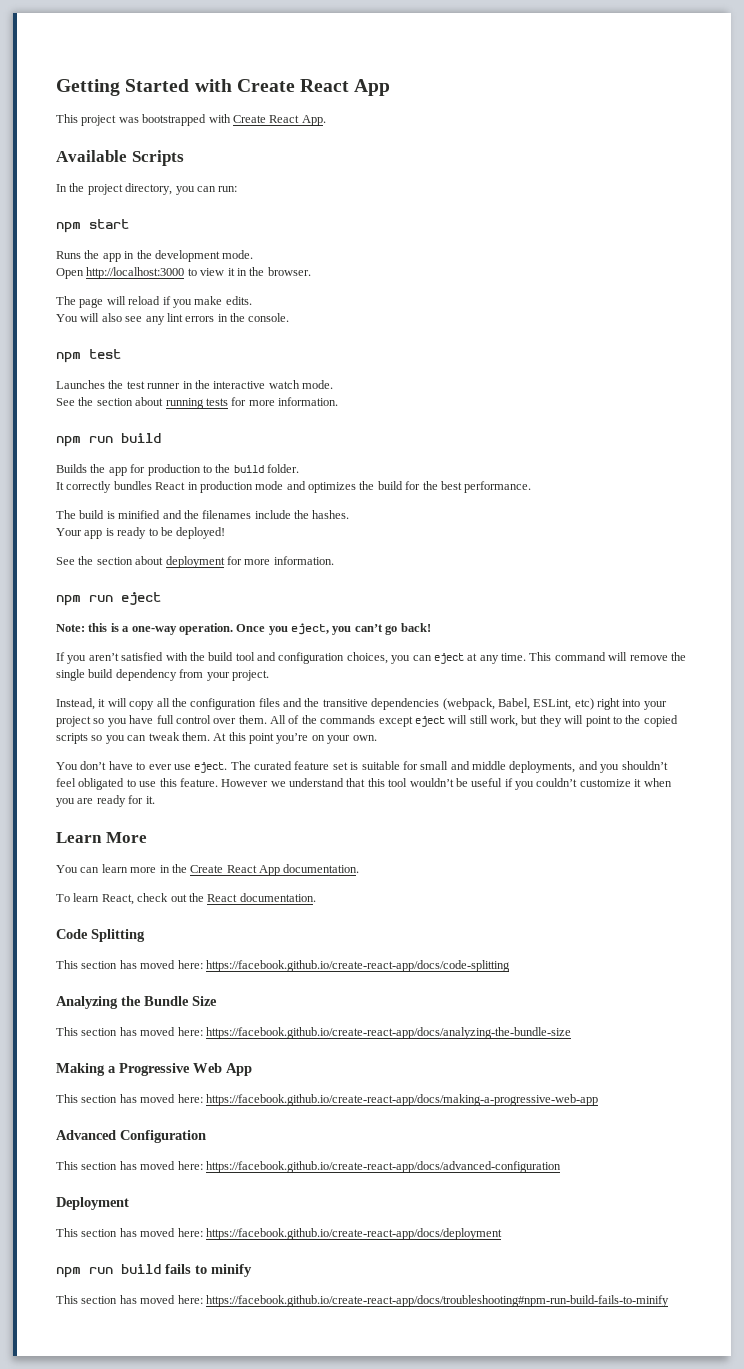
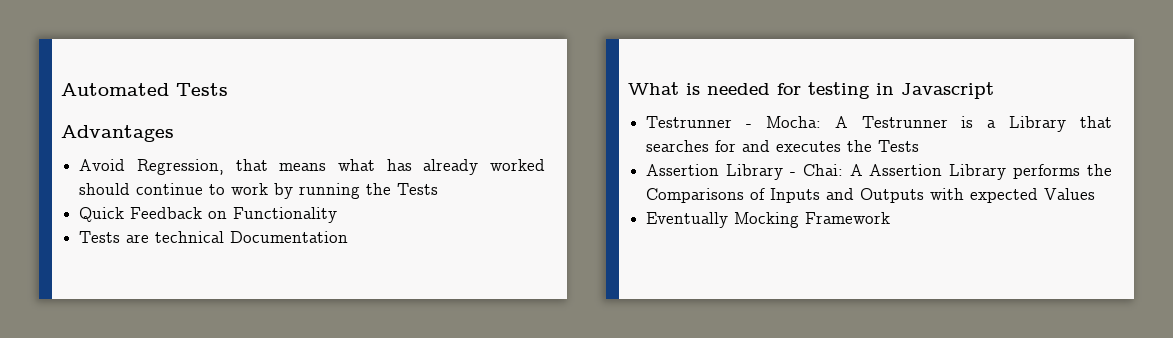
- Getting Started with Create React App
- This project was bootstrapped with Create React App.
- Available Scripts
- In the project directory, you can run:
- npm start
- Runs the app in the development mode.
- Open http://localhost:3000 to view it in the browser.
- The page will reload if you make edits.
- You will also see any lint errors in the console.
- npm test
- Launches the test runner in the interactive watch mode.
- See the section about running tests for more information.
- npm run build
- Builds the app for production to the build folder.
- It correctly bundles React in production mode and optimizes the build for the best performance.
- The build is minified and the filenames include the hashes.
- Your app is ready to be deployed!
- See the section about deployment for more information.
- npm run eject
- Note: this is a one-way operation. Once you eject, you can’t go back!
- If you aren’t satisfied with the build tool and configuration choices, you can eject at any time. This command will remove the single build dependency from your project.
- Instead, it will copy all the configuration files and the transitive dependencies (webpack, Babel, ESLint, etc) right into your project so you have full control over them. All of the commands except eject will still work, but they will point to the copied scripts so you can tweak them. At this point you’re on your own.
- You don’t have to ever use eject. The curated feature set is suitable for small and middle deployments, and you shouldn’t feel obligated to use this feature. However we understand that this tool wouldn’t be useful if you couldn’t customize it when you are ready for it.
- Learn More
- You can learn more in the Create React App documentation.
- To learn React, check out the React documentation.
- Code Splitting
- This section has moved here: https://facebook.github.io/create-react-app/docs/code-splitting
- Analyzing the Bundle Size
- This section has moved here: https://facebook.github.io/create-react-app/docs/analyzing-the-bundle-size
- Making a Progressive Web App
- This section has moved here: https://facebook.github.io/create-react-app/docs/making-a-progressive-web-app
- Advanced Configuration
- This section has moved here: https://facebook.github.io/create-react-app/docs/advanced-configuration
- Deployment
- This section has moved here: https://facebook.github.io/create-react-app/docs/deployment
- npm run build fails to minify
- This section has moved here: https://facebook.github.io/create-react-app/docs/troubleshooting#npm-run-build-fails-to-minify
+ Automated Tests
+ Advantages
+ Avoid Regression, that means what has already worked should continue to work by running the Tests
+ Quick Feedback on Functionality
+ Tests are technical Documentation
+ What is needed for testing in Javascript
+ Testrunner - Mocha: A Testrunner is a Library that searches for and executes the Tests
+ Assertion Library - Chai: A Assertion Library performs the Comparisons of Inputs and Outputs with expected Values
+ Eventually Mocking Framework

